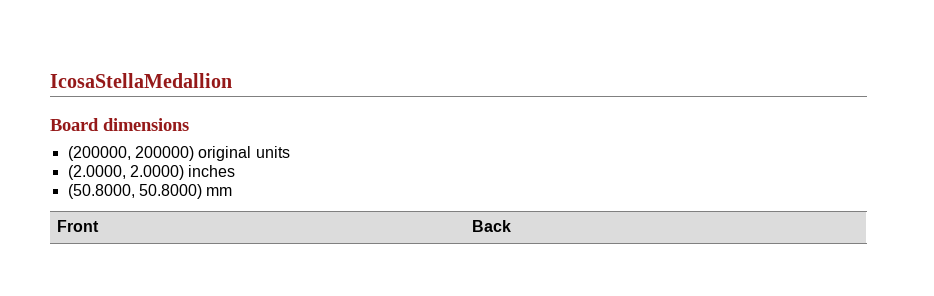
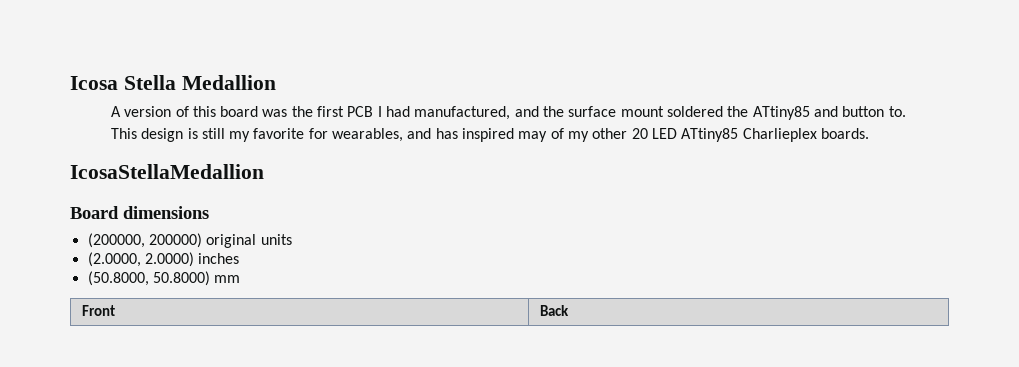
+ Icosa Stella Medallion
+ A version of this board was the first PCB I had manufactured, and the surface mount soldered the ATtiny85 and button to.
+ This design is still my favorite for wearables, and has inspired may of my other 20 LED ATtiny85 Charlieplex boards.

